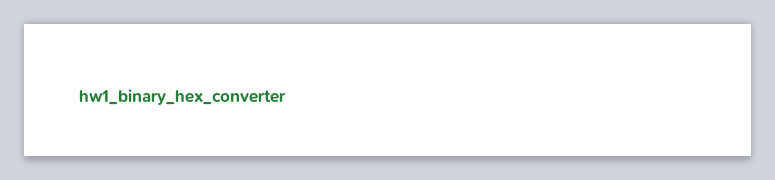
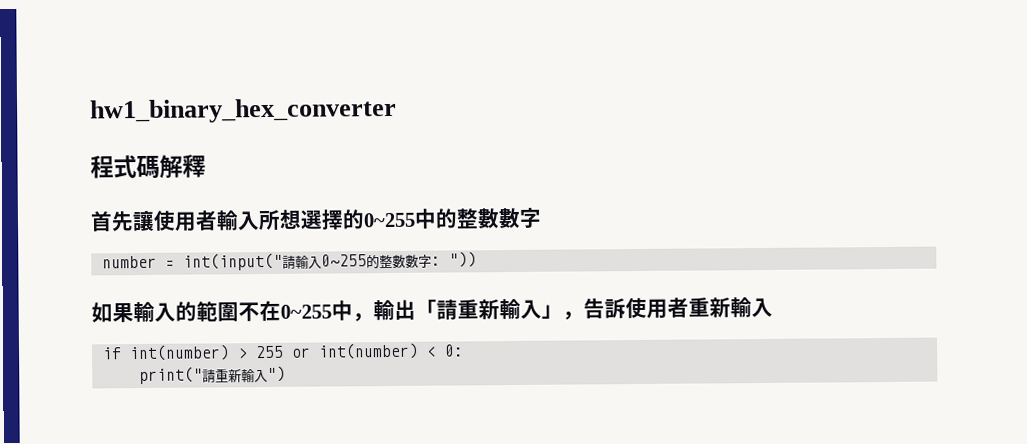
+ 程式碼解釋
+ 首先讓使用者輸入所想選擇的0~255中的整數數字
+ number = int(input("請輸入0~255的整數數字: "))
+ 如果輸入的範圍不在0~255中，輸出「請重新輸入」，告訴使用者重新輸入
+ if int(number) > 255 or int(number) < 0:
+ print("請重新輸入")

